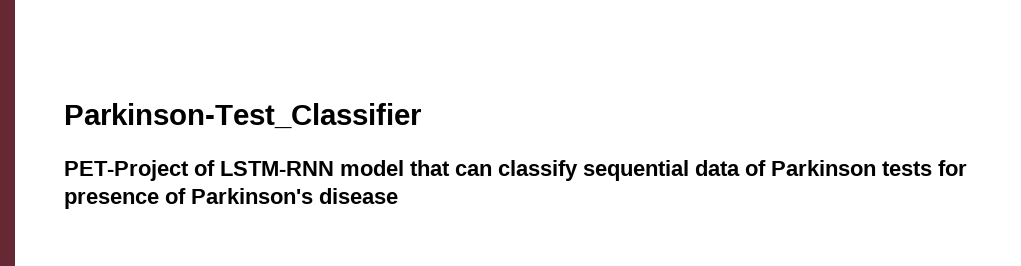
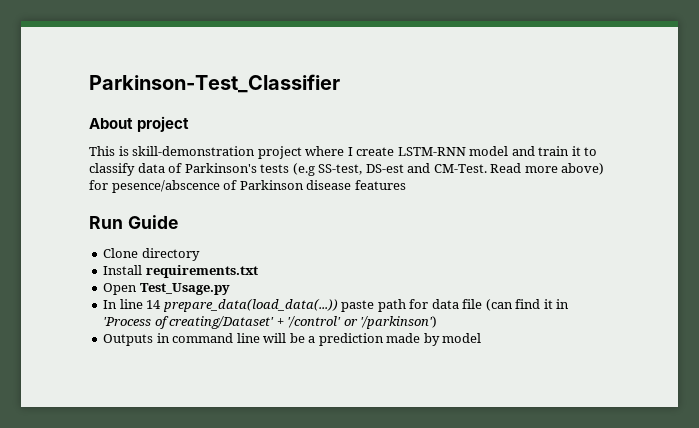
- PET-Project of LSTM-RNN model that can classify sequential data of Parkinson tests for presence of Parkinson's disease
+ About project
+ This is skill-demonstration project where I create LSTM-RNN model and train it to classify data of Parkinson's tests (e.g SS-test, DS-est and CM-Test. Read more above) for pesence/abscence of Parkinson disease features
+ Run Guide
+ Clone directory
+ Install requirements.txt
+ Open Test_Usage.py
+ In line 14 prepare_data(load_data(...)) paste path for data file (can find it in 'Process of creating/Dataset' + '/control' or '/parkinson')
+ Outputs in command line will be a prediction made by model

